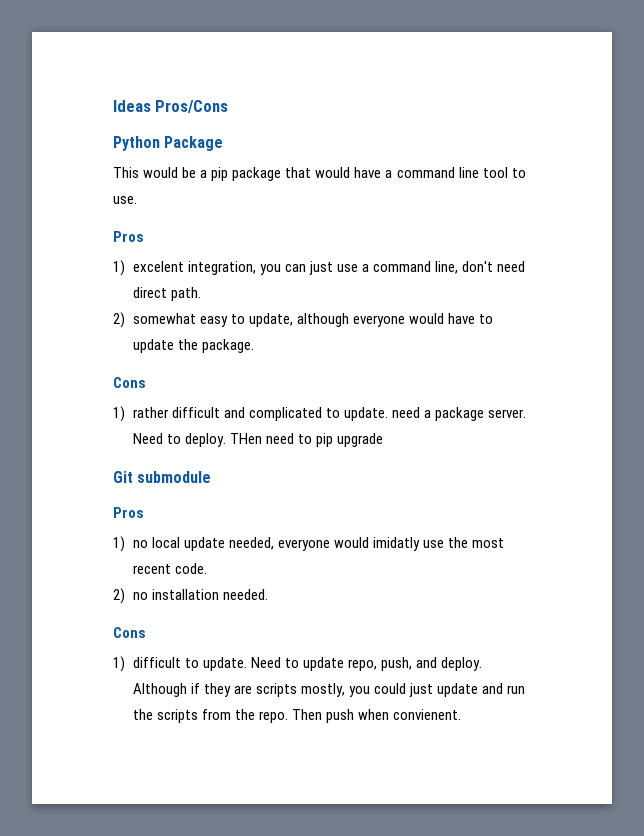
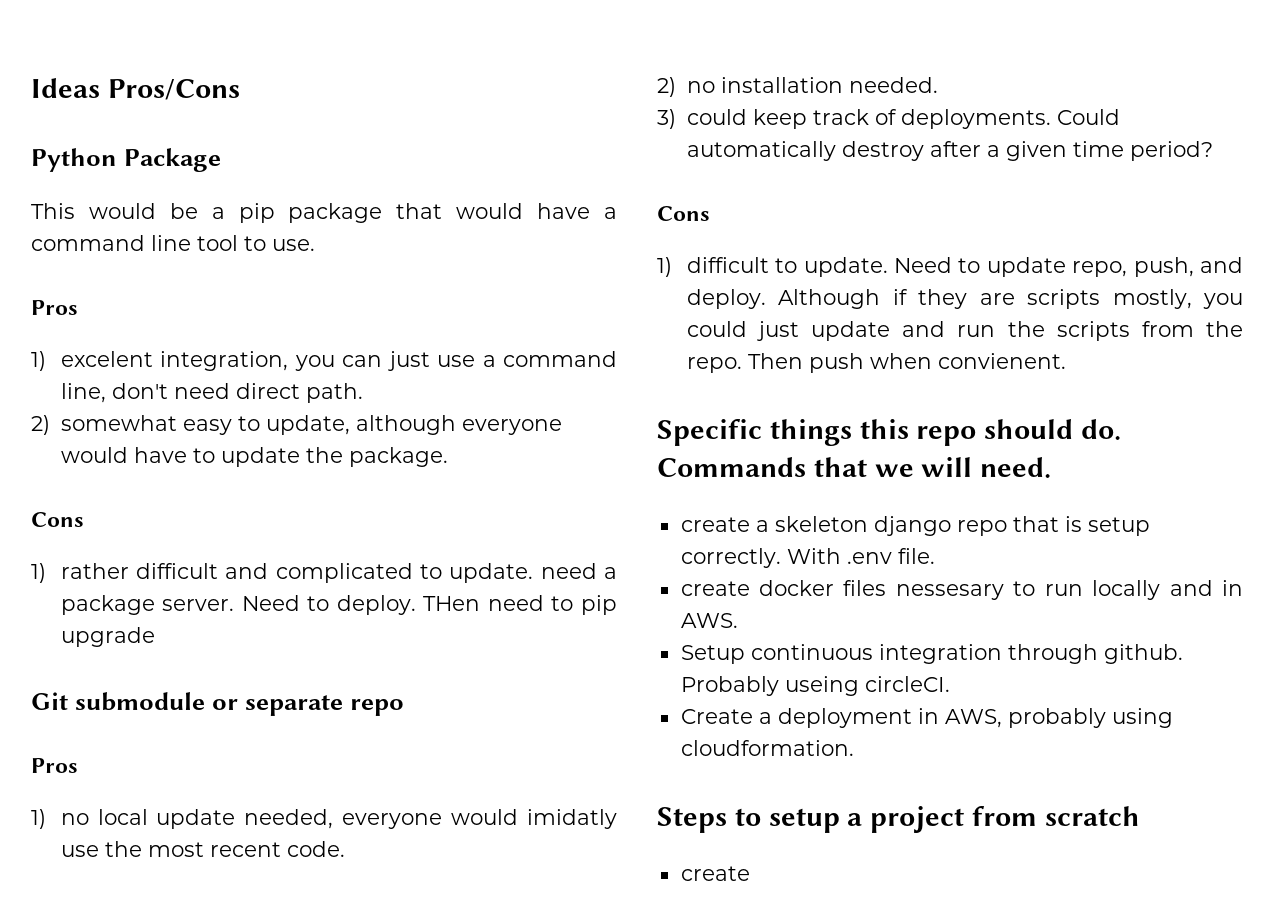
- Git submodule
+ Git submodule or separate repo
+ 3) could keep track of deployments. Could automatically destroy after a given time period?
+ Specific things this repo should do. Commands that we will need.
+ create a skeleton django repo that is setup correctly. With .env file.
+ create docker files nessesary to run locally and in AWS.
+ Setup continuous integration through github. Probably useing circleCI.
+ Create a deployment in AWS, probably using cloudformation.
+ Steps to setup a project from scratch
+ create

